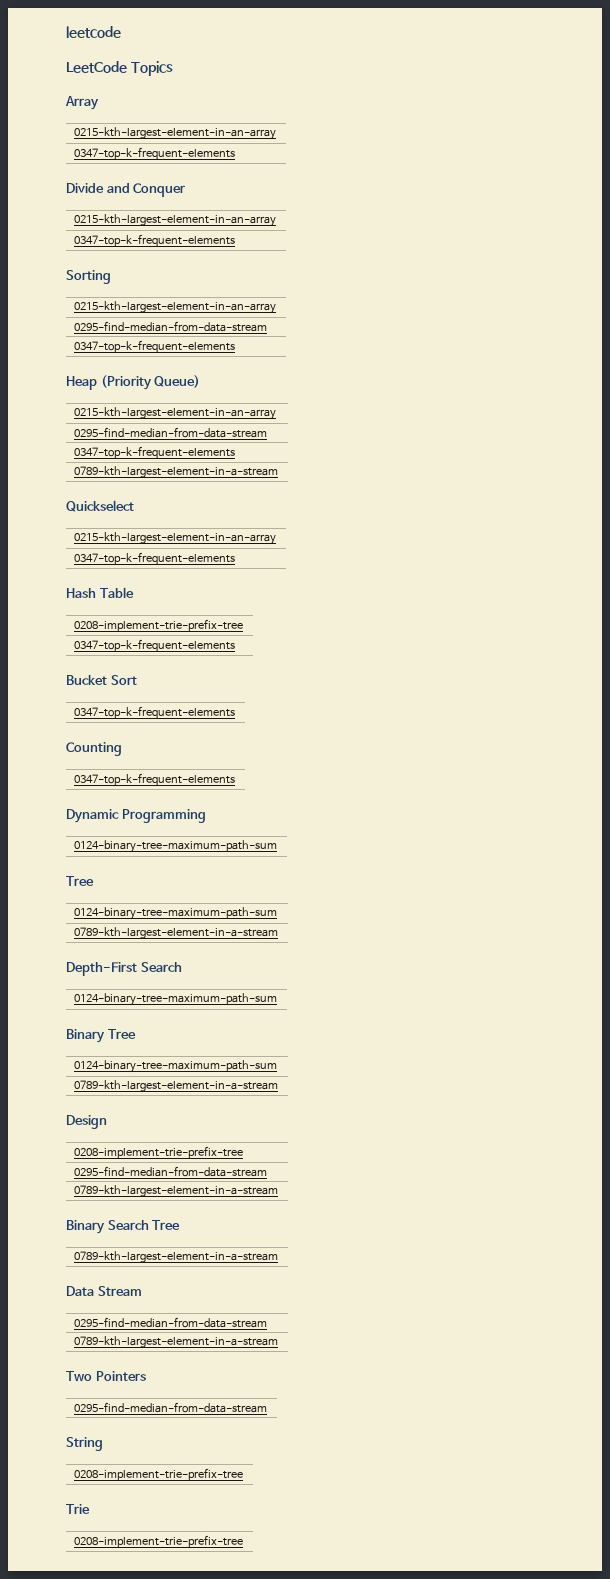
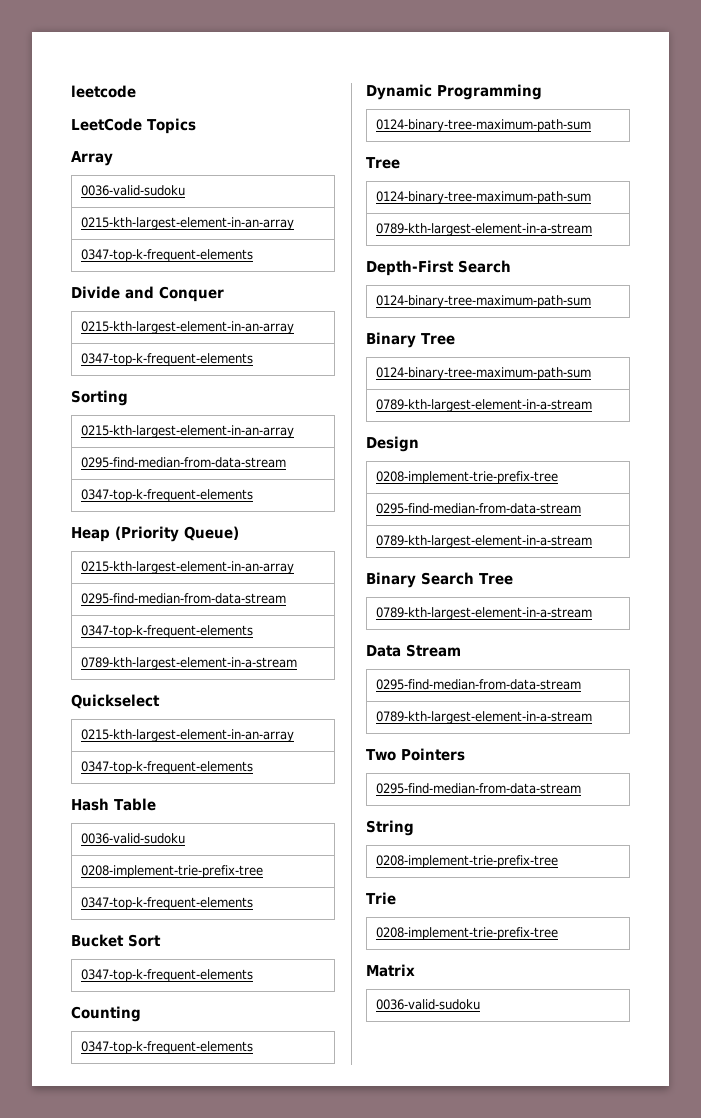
  Array
+ 0036-valid-sudoku
  Hash Table
+ 0036-valid-sudoku
+ Matrix
+ 0036-valid-sudoku

